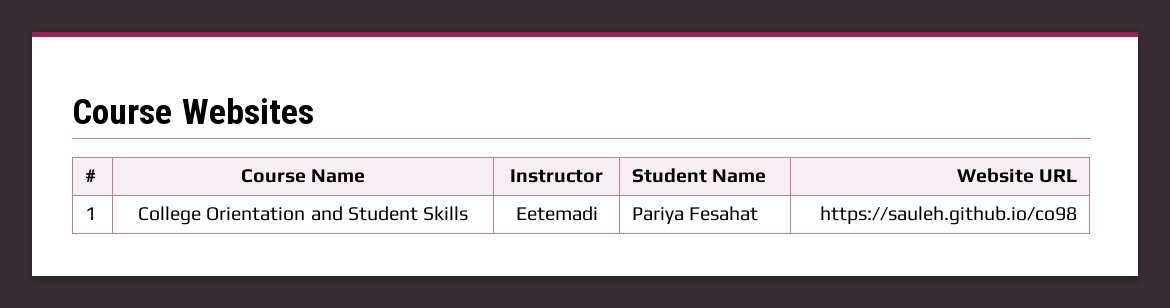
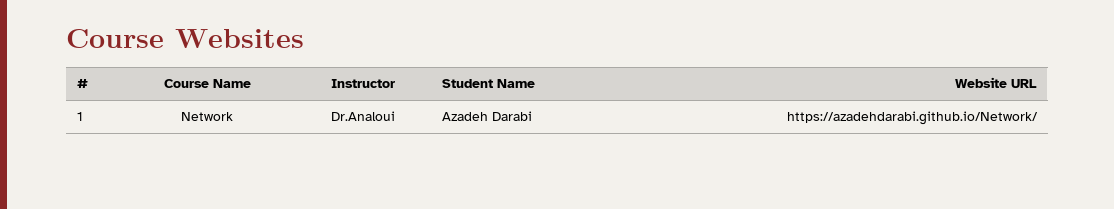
- 1 | College Orientation and Student Skills | Eetemadi | Pariya Fesahat | https://sauleh.github.io/co98
+ 1 | Network | Dr.Analoui | Azadeh Darabi | https://azadehdarabi.github.io/Network/

